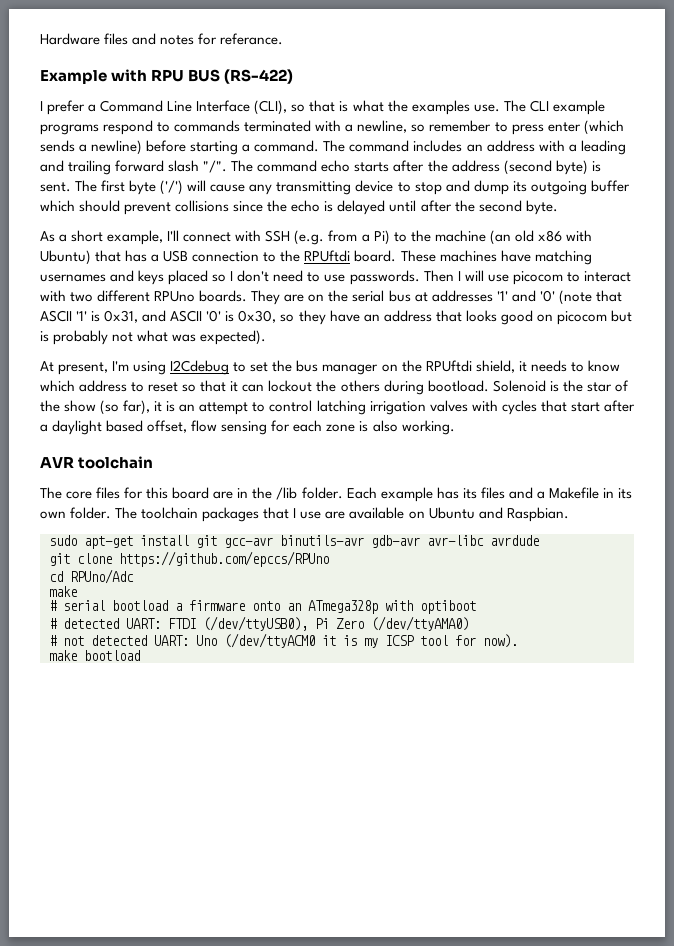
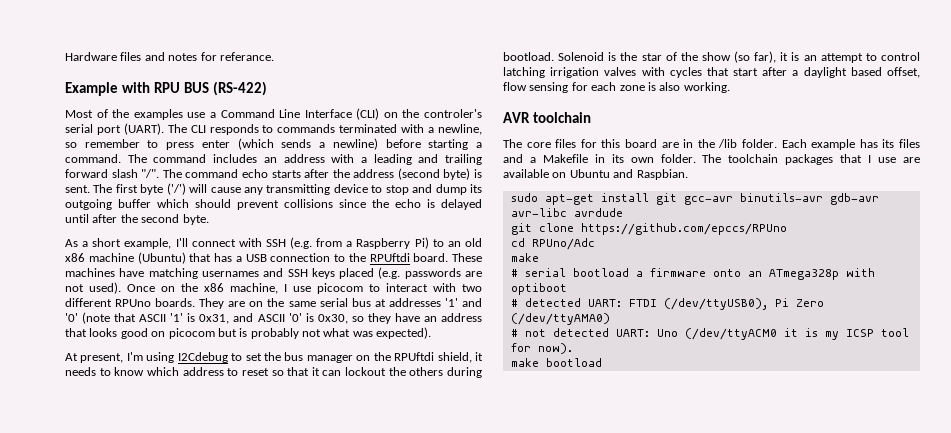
- I prefer a Command Line Interface (CLI), so that is what the examples use. The CLI example programs respond to commands terminated with a newline, so remember to press enter (which sends a newline) before starting a command.
+ Most of the examples use a Command Line Interface (CLI) on the controler's serial port (UART). The CLI responds to commands terminated with a newline, so remember to press enter (which sends a newline) before starting a command.
- As a short example, I'll connect with SSH (e.g. from a Pi) to the machine (an old x86 with Ubuntu) that has a USB connection to the RPUftdi board.
+ As a short example, I'll connect with SSH (e.g. from a Raspberry Pi) to an old x86 machine (Ubuntu) that has a USB connection to the RPUftdi board.
- These machines have matching usernames and keys placed so I don't need to use passwords. Then I will use picocom to interact with two different RPUno boards.
+ These machines have matching usernames and SSH keys placed (e.g. passwords are not used). Once on the x86 machine, I use picocom to interact with two different RPUno boards.
- They are on the serial bus at addresses '1' and '0' (note that ASCII '1' is 0x31, and ASCII '0' is 0x30, so they have an address that looks good on picocom but is probably not what was expected).
+ They are on the same serial bus at addresses '1' and '0' (note that ASCII '1' is 0x31, and ASCII '0' is 0x30, so they have an address that looks good on picocom but is probably not what was expected).

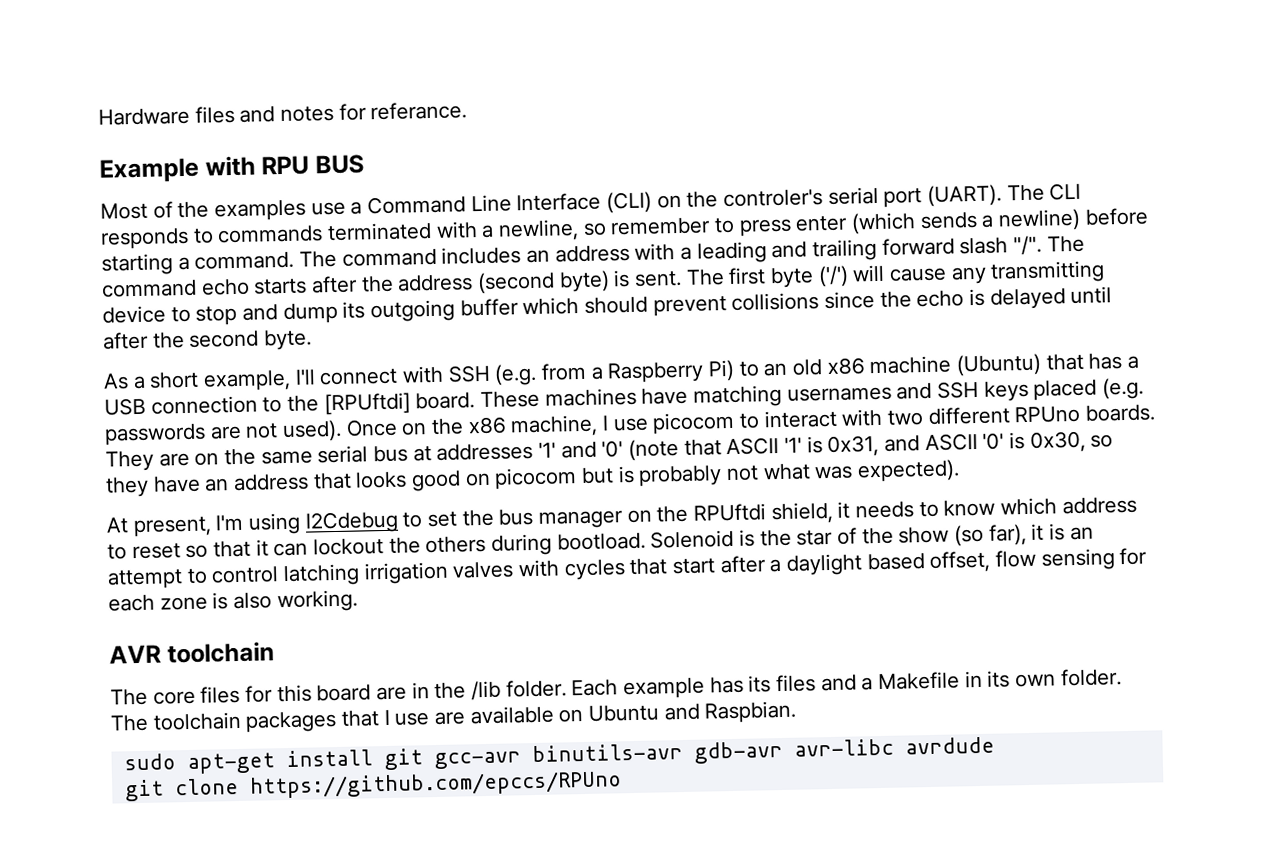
- Example with RPU BUS (RS-422)
+ Example with RPU BUS
- As a short example, I'll connect with SSH (e.g. from a Raspberry Pi) to an old x86 machine (Ubuntu) that has a USB connection to the RPUftdi board.
+ As a short example, I'll connect with SSH (e.g. from a Raspberry Pi) to an old x86 machine (Ubuntu) that has a USB connection to the [RPUftdi] board.
- cd RPUno/Adc
- make
- # serial bootload a firmware onto an ATmega328p with optiboot
- # detected UART: FTDI (/dev/ttyUSB0), Pi Zero (/dev/ttyAMA0)
- # not detected UART: Uno (/dev/ttyACM0 it is my ICSP tool for now).
- make bootload

